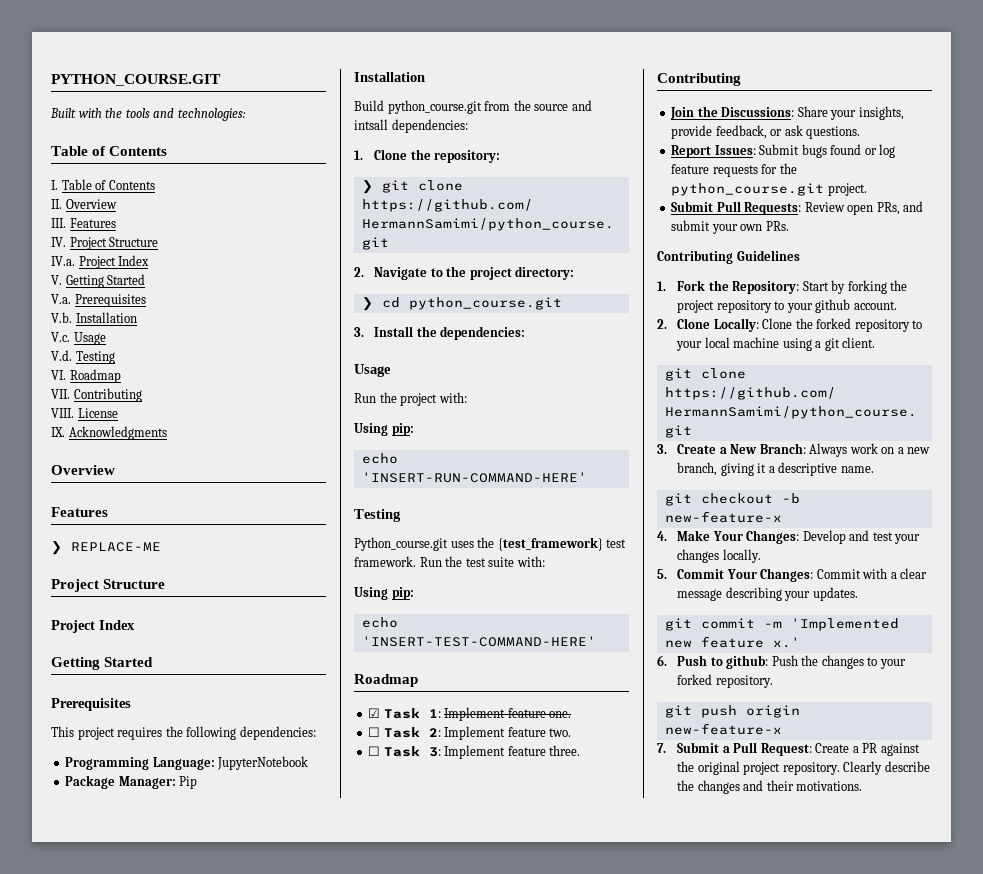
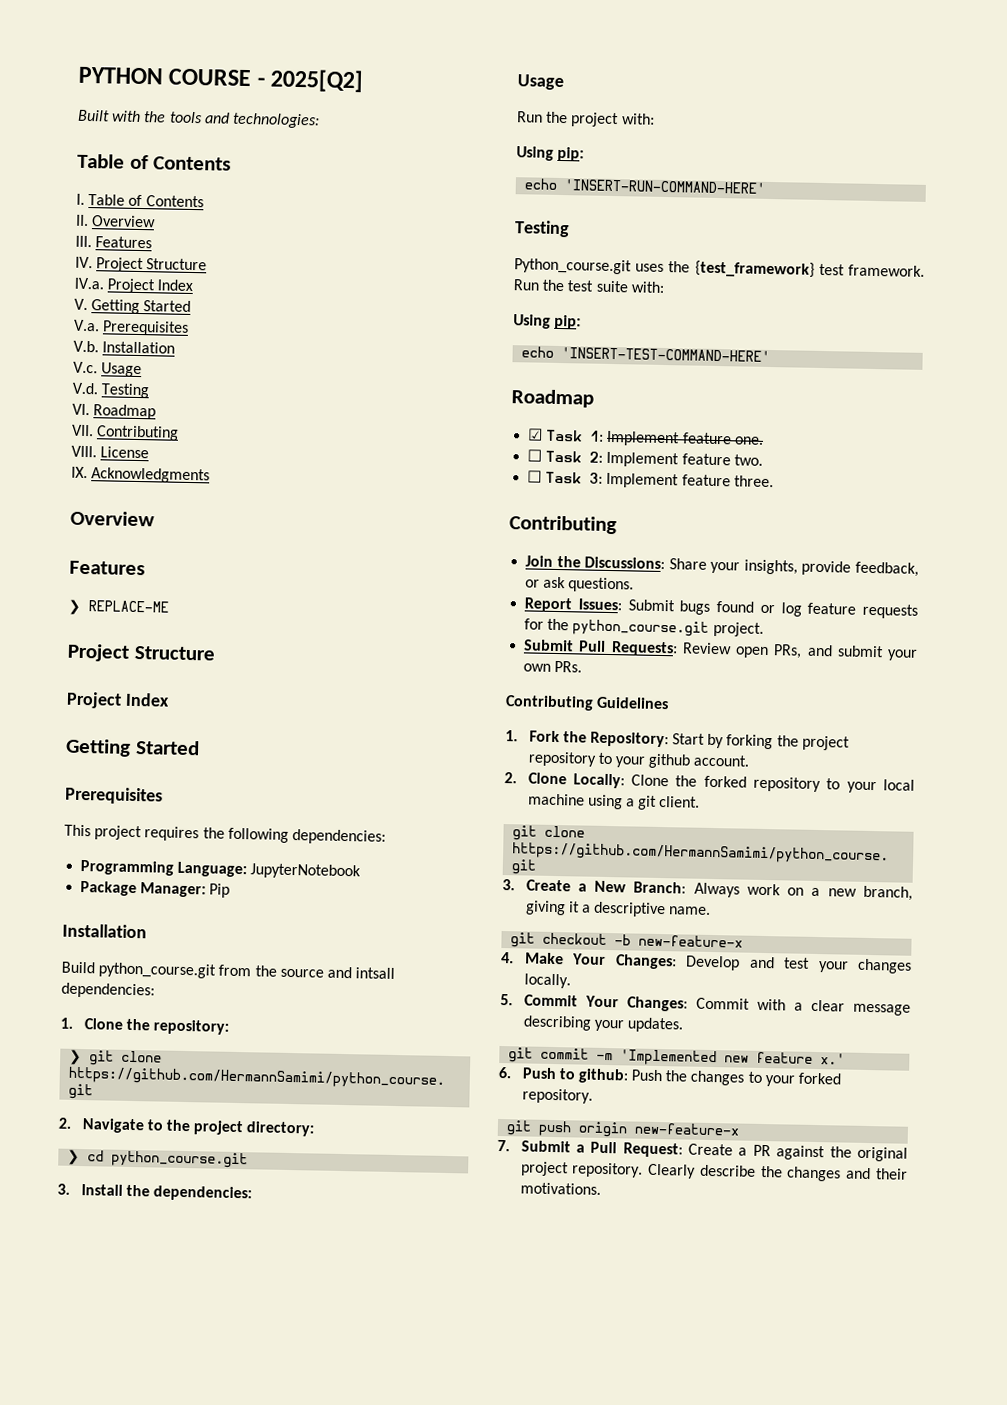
- PYTHON_COURSE.GIT
+ PYTHON COURSE - 2025[Q2]

